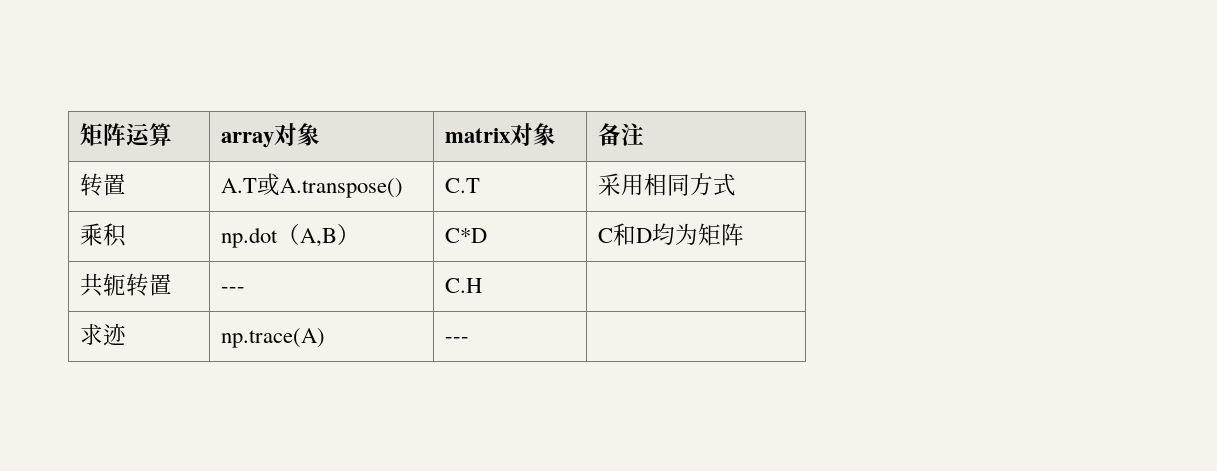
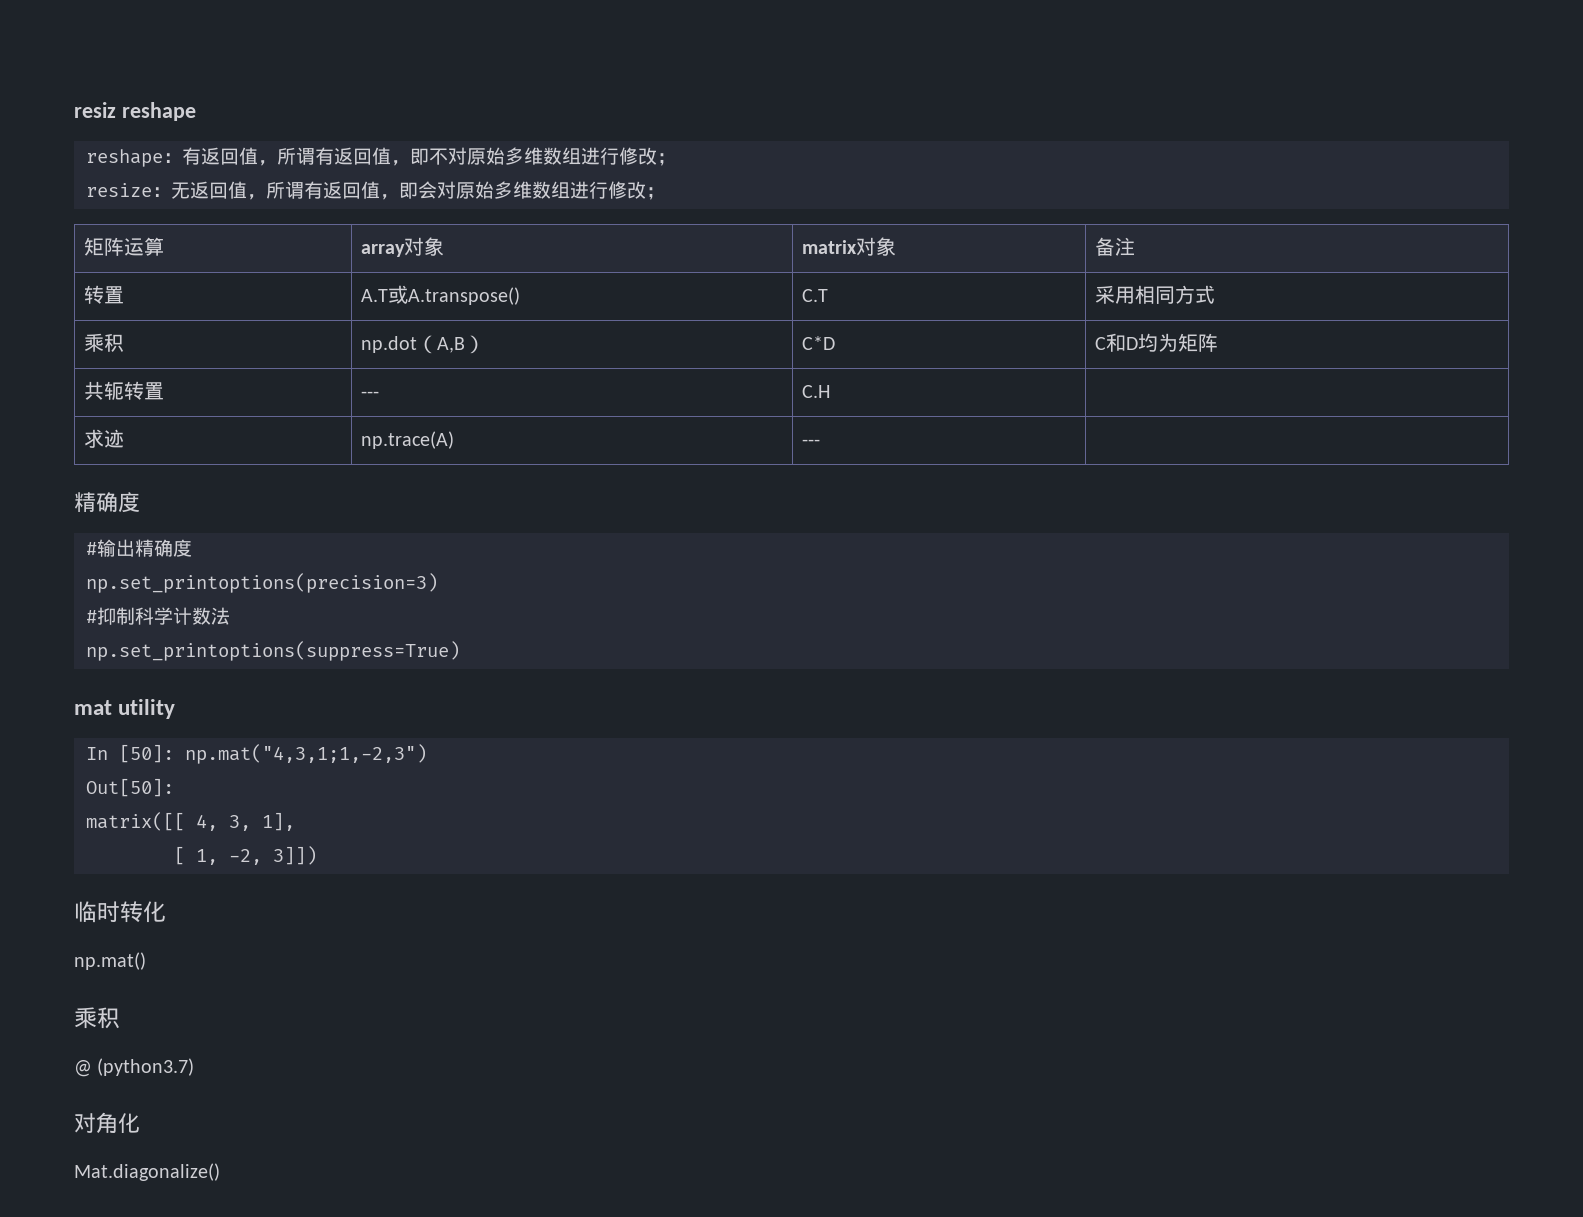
+ resiz reshape
+ reshape：有返回值，所谓有返回值，即不对原始多维数组进行修改；
+ resize：无返回值，所谓有返回值，即会对原始多维数组进行修改；
  求迹 | np.trace(A) | --- |
+ 精确度
+ #输出精确度
+ np.set_printoptions(precision=3)
+ #抑制科学计数法
+ np.set_printoptions(suppress=True)
+ mat utility
+ In [50]: np.mat("4,3,1;1,-2,3")
+ Out[50]:
+ matrix([[ 4, 3, 1],
+ [ 1, -2, 3]])
+ 临时转化
+ np.mat()
+ 乘积
+ @ (python3.7)
+ 对角化
+ Mat.diagonalize()

